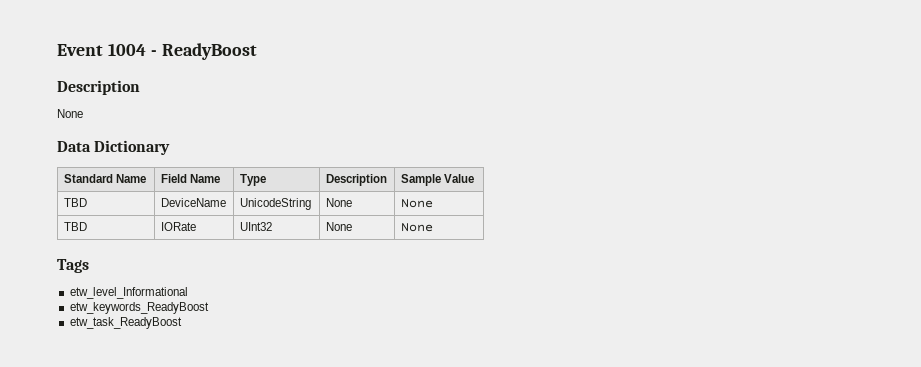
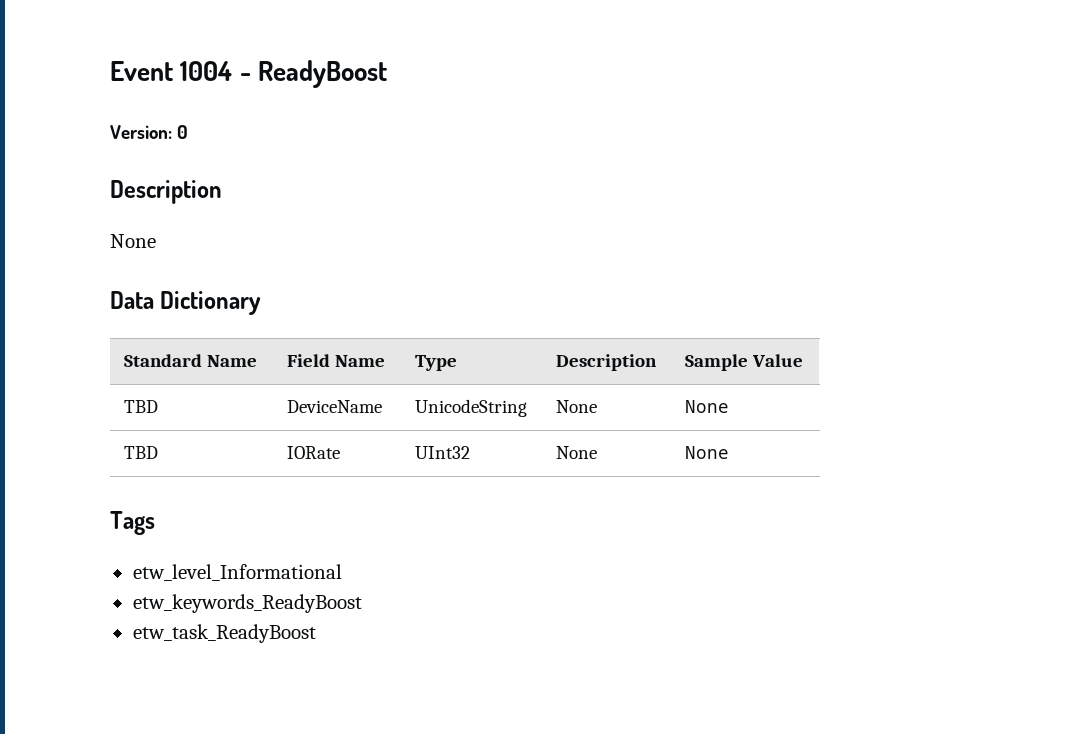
+ Version: 0

